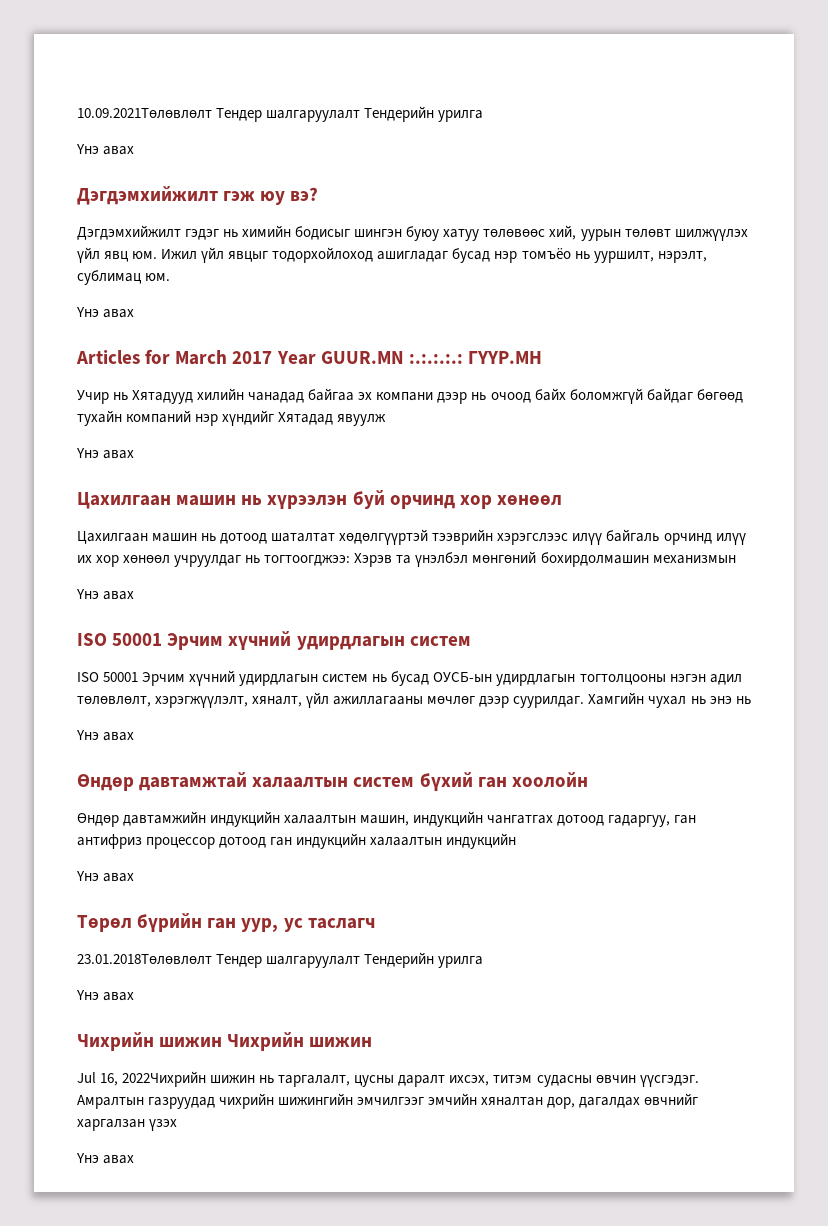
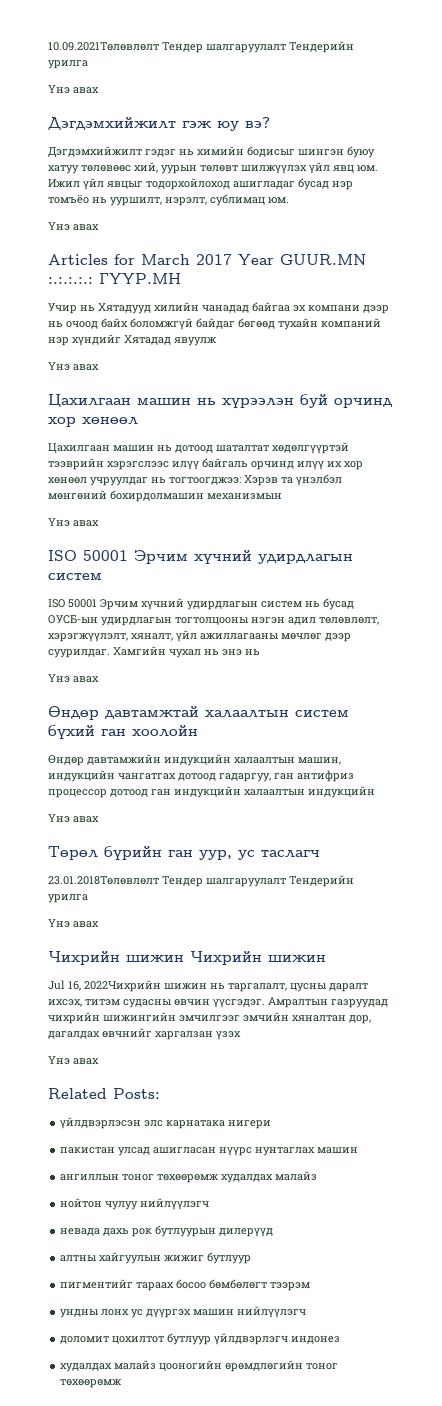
+ Related Posts:
+ үйлдвэрлэсэн элс карнатака нигери
+ пакистан улсад ашигласан нүүрс нунтаглах машин
+ ангиллын тоног төхөөрөмж худалдах малайз
+ нойтон чулуу нийлүүлэгч
+ невада дахь рок бутлуурын дилерүүд
+ алтны хайгуулын жижиг бутлуур
+ пигментийг тараах босоо бөмбөлөгт тээрэм
+ ундны лонх ус дүүргэх машин нийлүүлэгч
+ доломит цохилтот бутлуур үйлдвэрлэгч индонез
+ худалдах малайз цооногийн өрөмдлөгийн тоног төхөөрөмж

